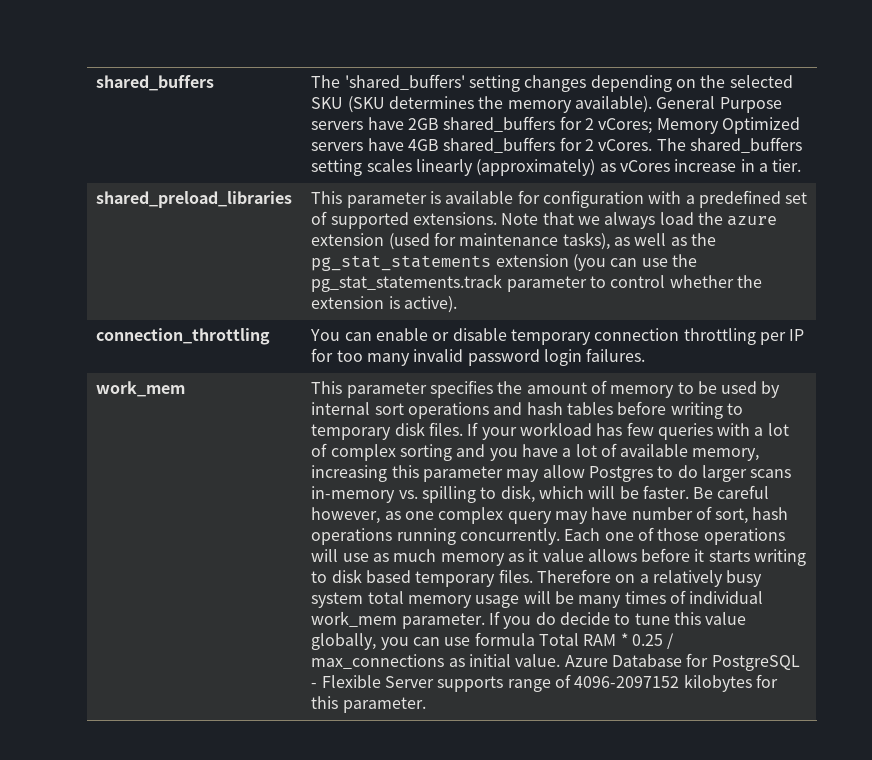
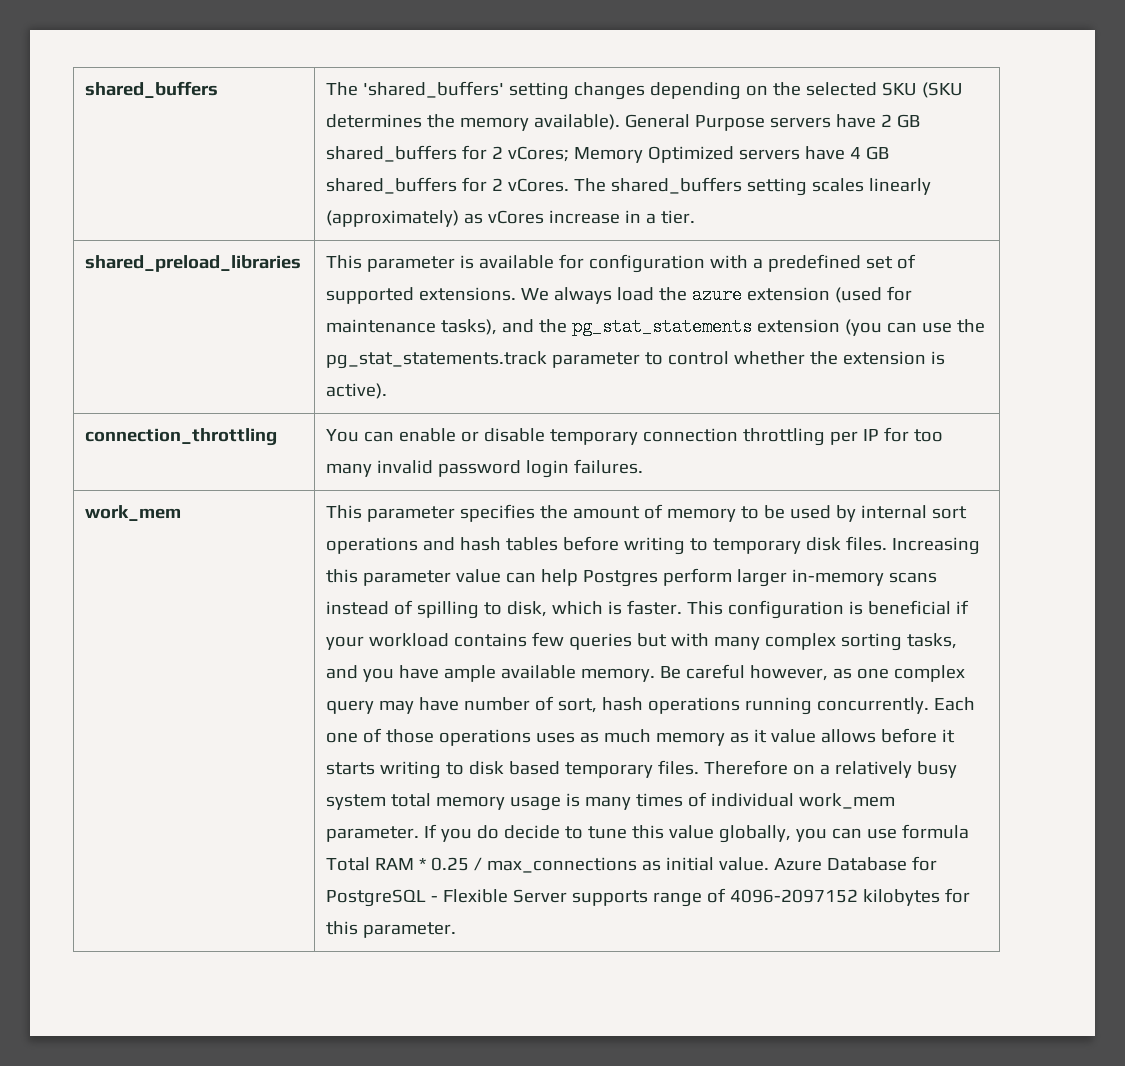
- General Purpose servers have 2GB shared_buffers for 2 vCores; Memory Optimized servers have 4GB shared_buffers for 2 vCores.
+ General Purpose servers have 2 GB shared_buffers for 2 vCores; Memory Optimized servers have 4 GB shared_buffers for 2 vCores.
- Note that we always load the azure extension (used for maintenance tasks), as well as the pg_stat_statements extension (you can use the pg_stat_statements.track parameter to control whether the extension is active).
+ We always load the azure extension (used for maintenance tasks), and the pg_stat_statements extension (you can use the pg_stat_statements.track parameter to control whether the extension is active).
- If your workload has few queries with a lot of complex sorting and you have a lot of available memory, increasing this parameter may allow Postgres to do larger scans in-memory vs. spilling to disk, which will be faster.
+ Increasing this parameter value can help Postgres perform larger in-memory scans instead of spilling to disk, which is faster. This configuration is beneficial if your workload contains few queries but with many complex sorting tasks, and you have ample available memory.
- Each one of those operations will use as much memory as it value allows before it starts writing to disk based temporary files.
+ Each one of those operations uses as much memory as it value allows before it starts writing to disk based temporary files.
- Therefore on a relatively busy system total memory usage will be many times of individual work_mem parameter.
+ Therefore on a relatively busy system total memory usage is many times of individual work_mem parameter.

